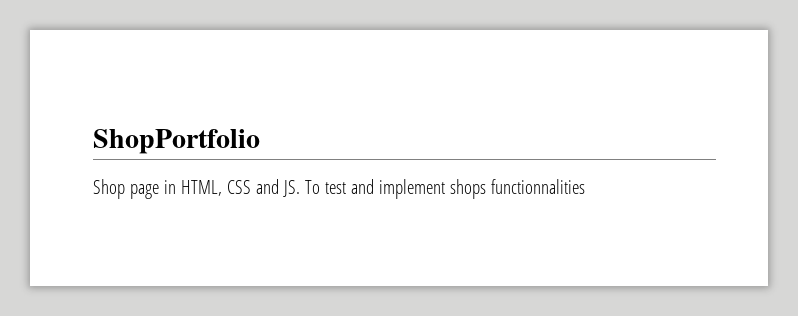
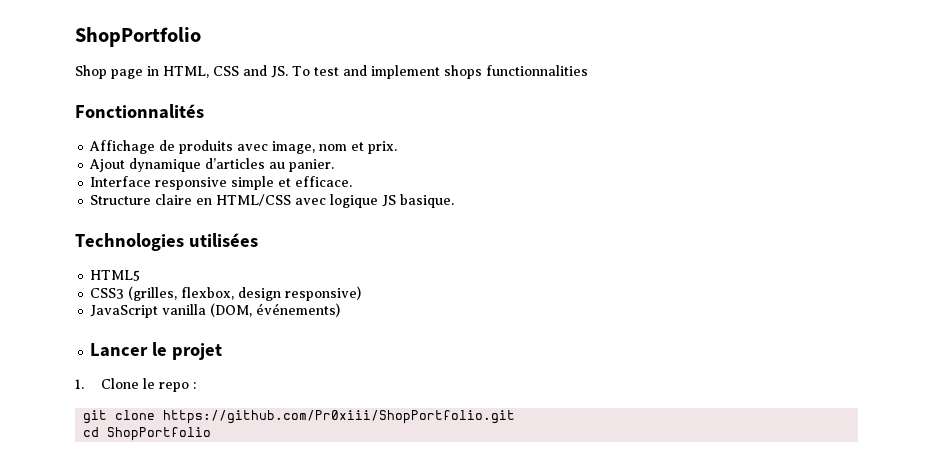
+ Fonctionnalités
+ Affichage de produits avec image, nom et prix.
+ Ajout dynamique d’articles au panier.
+ Interface responsive simple et efficace.
+ Structure claire en HTML/CSS avec logique JS basique.
+ Technologies utilisées
+ HTML5
+ CSS3 (grilles, flexbox, design responsive)
+ JavaScript vanilla (DOM, événements)
+ Lancer le projet
+ 1. Clone le repo :
+ git clone https://github.com/Pr0xiii/ShopPortfolio.git
+ cd ShopPortfolio

